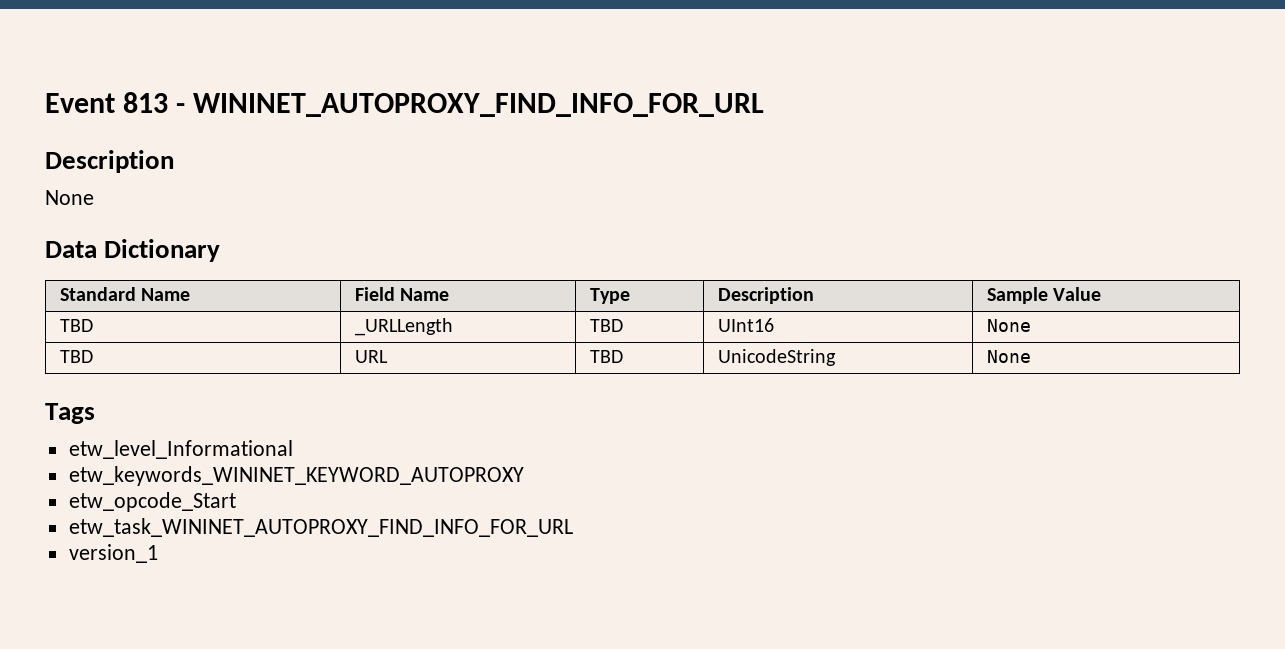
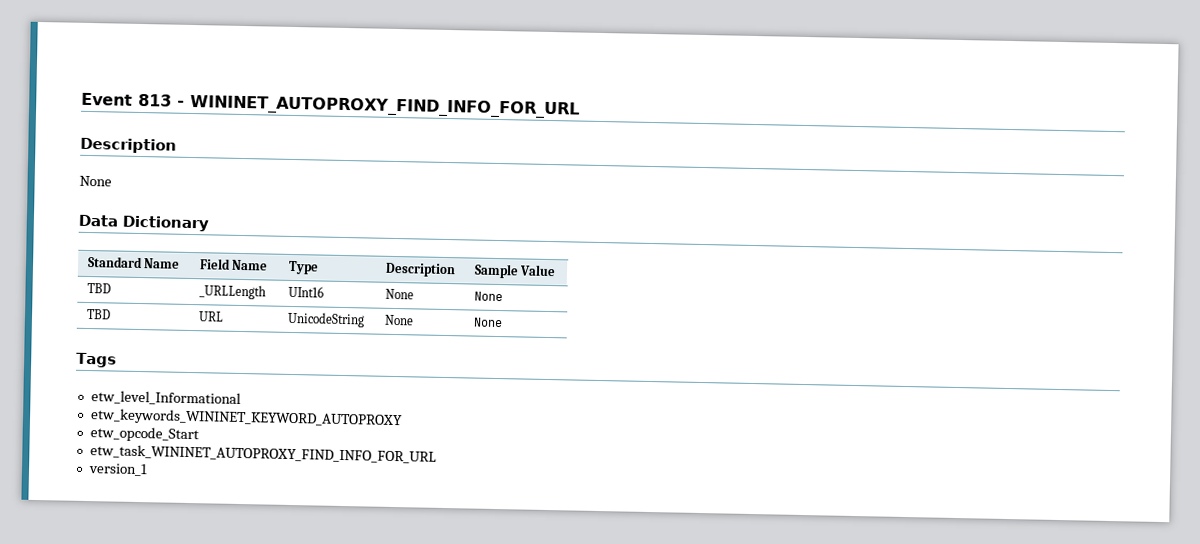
- TBD | _URLLength | TBD | UInt16 | None
+ TBD | _URLLength | UInt16 | None | None
- TBD | URL | TBD | UnicodeString | None
+ TBD | URL | UnicodeString | None | None

